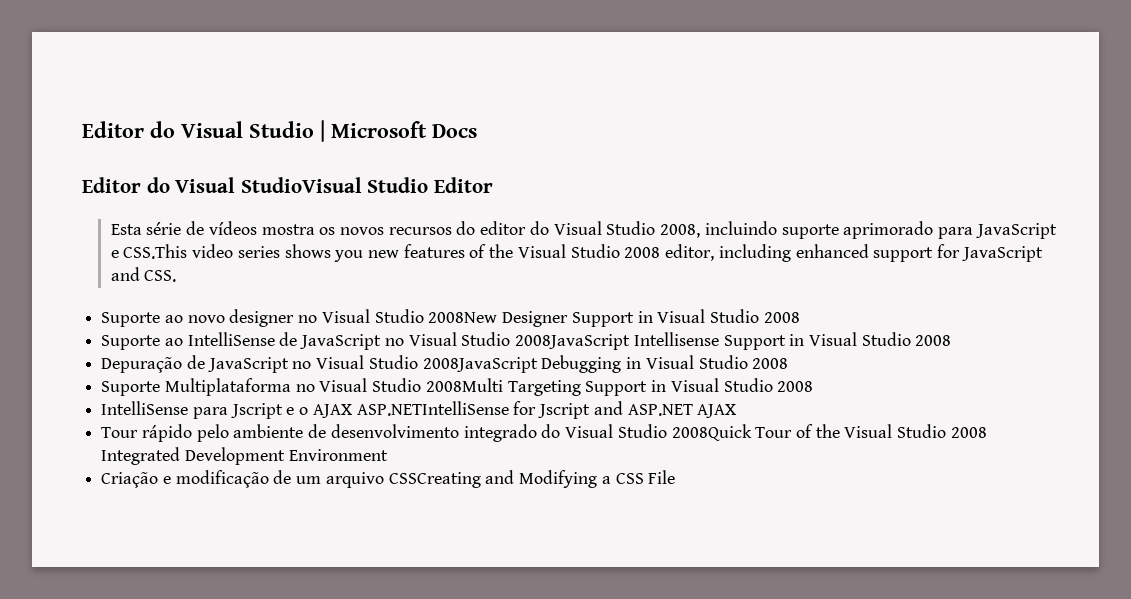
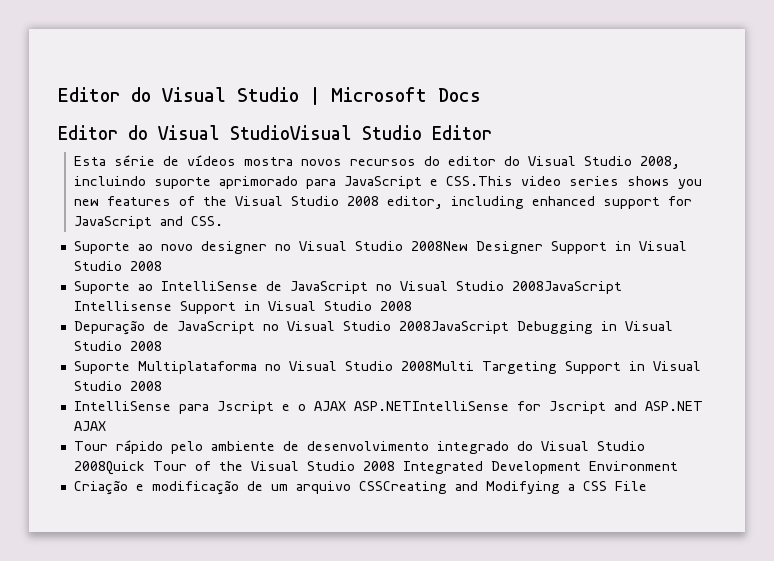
- Esta série de vídeos mostra os novos recursos do editor do Visual Studio 2008, incluindo suporte aprimorado para JavaScript e CSS.This video series shows you new features of the Visual Studio 2008 editor, including enhanced support for JavaScript and CSS.
+ Esta série de vídeos mostra novos recursos do editor do Visual Studio 2008, incluindo suporte aprimorado para JavaScript e CSS.This video series shows you new features of the Visual Studio 2008 editor, including enhanced support for JavaScript and CSS.

